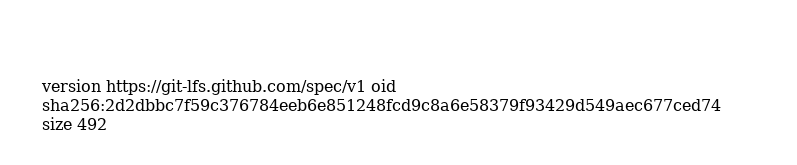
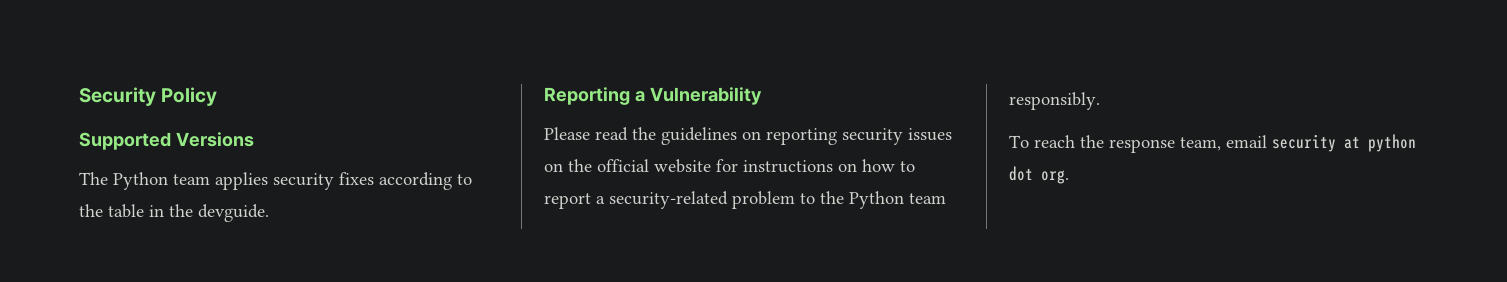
- version https://git-lfs.github.com/spec/v1 oid sha256:2d2dbbc7f59c376784eeb6e851248fcd9c8a6e58379f93429d549aec677ced74 size 492
+ Security Policy
+ Supported Versions
+ The Python team applies security fixes according to the table in the devguide.
+ Reporting a Vulnerability
+ Please read the guidelines on reporting security issues on the official website for instructions on how to report a security-related problem to the Python team responsibly.
+ To reach the response team, email security at python dot org.

